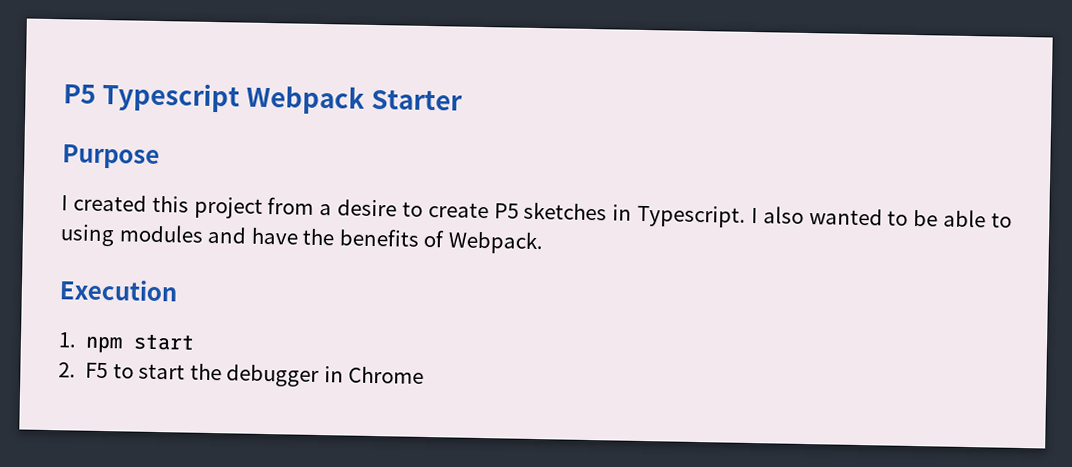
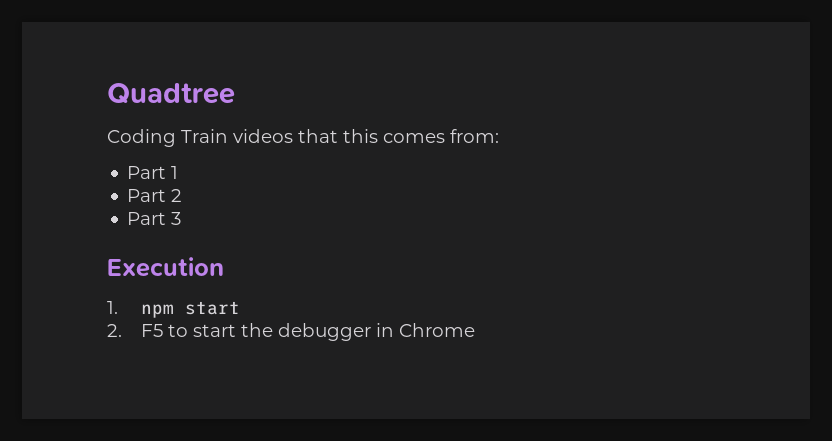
- P5 Typescript Webpack Starter
- Purpose
- I created this project from a desire to create P5 sketches in Typescript. I also wanted to be able to using modules and have the benefits of Webpack.
+ Quadtree
+ Coding Train videos that this comes from:
+ Part 1
+ Part 2
+ Part 3

